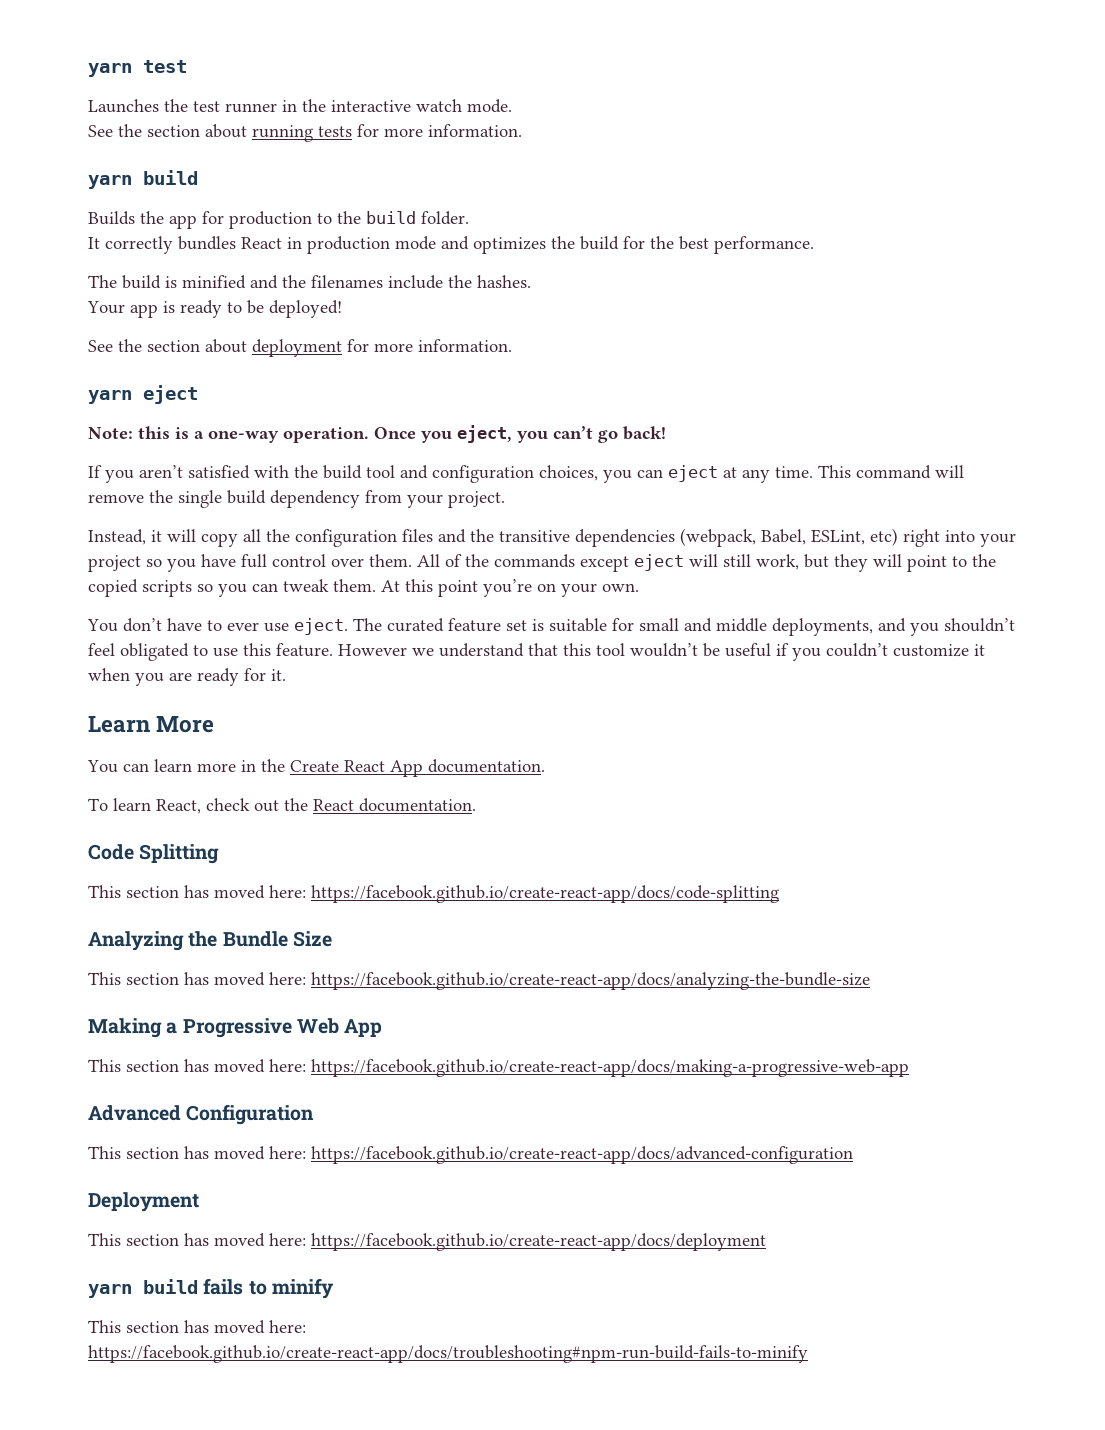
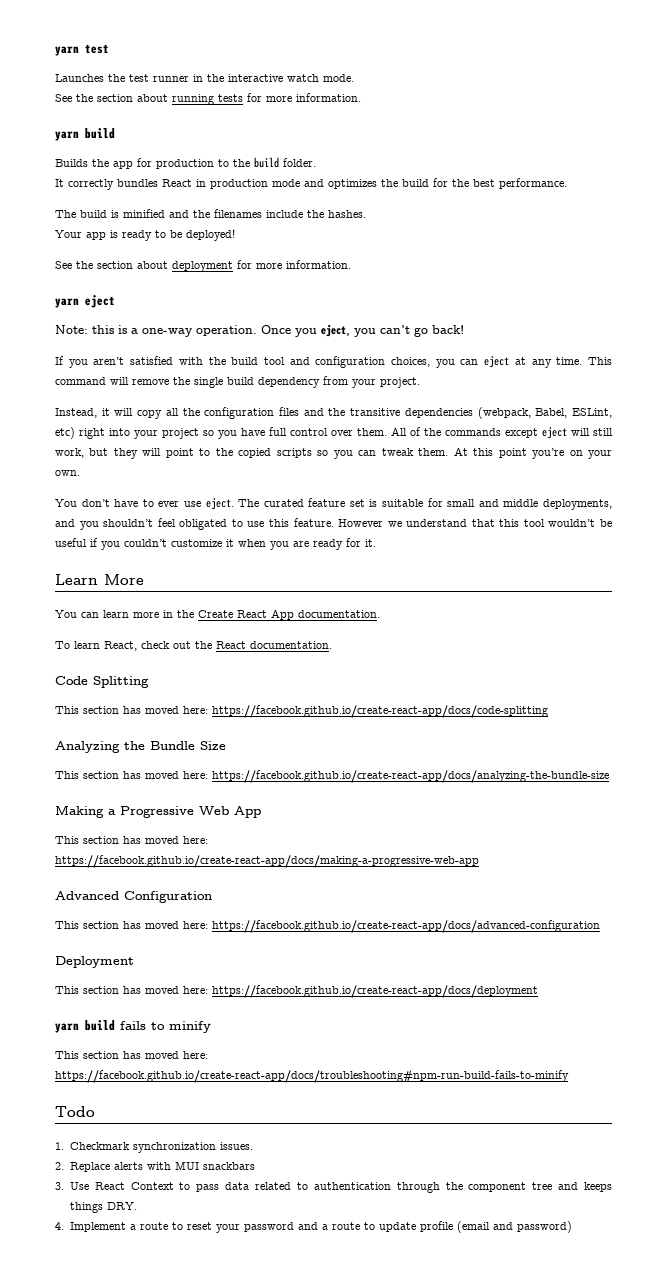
+ Todo
+ 1. Checkmark synchronization issues.
+ 2. Replace alerts with MUI snackbars
+ 3. Use React Context to pass data related to authentication through the component tree and keeps things DRY.
+ 4. Implement a route to reset your password and a route to update profile (email and password)

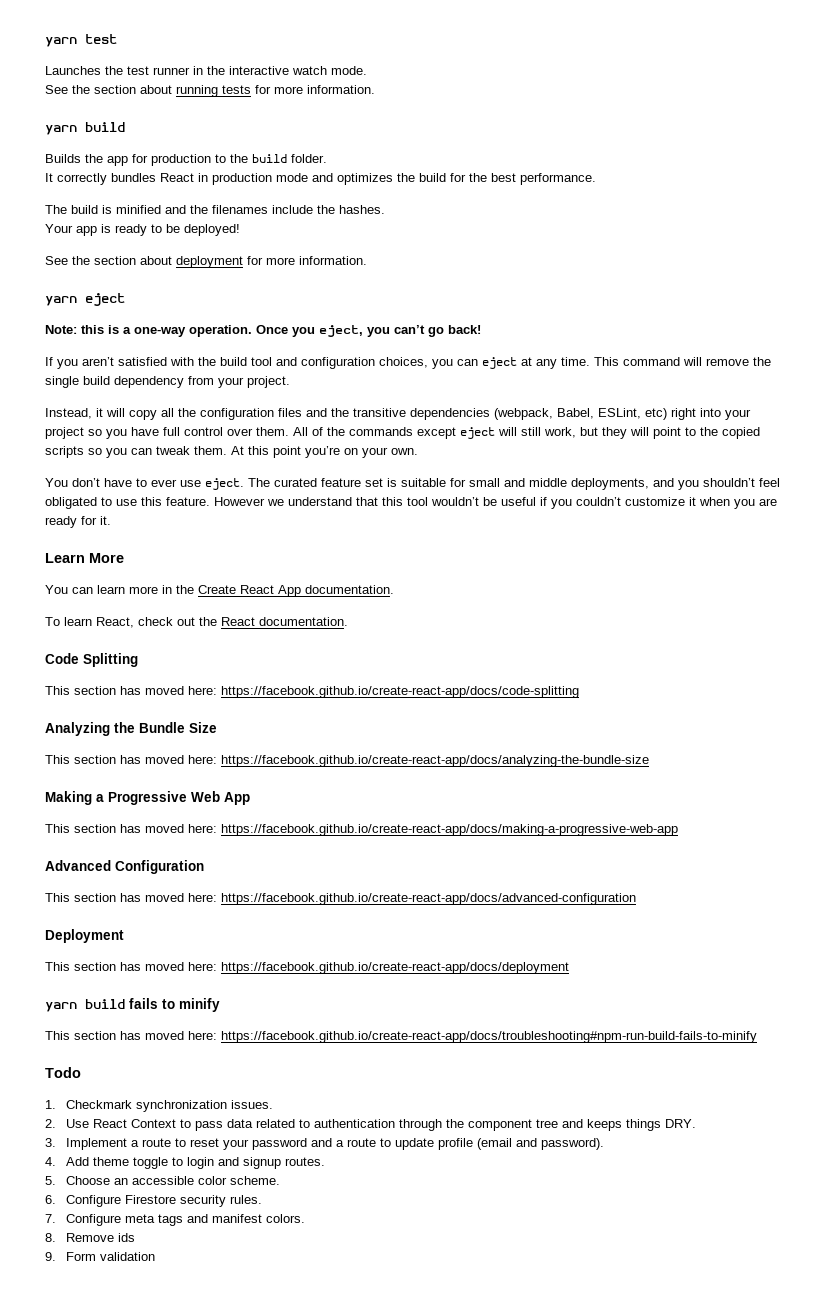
- 2. Replace alerts with MUI snackbars
- 3. Use React Context to pass data related to authentication through the component tree and keeps things DRY.
+ 2. Use React Context to pass data related to authentication through the component tree and keeps things DRY.
- 4. Implement a route to reset your password and a route to update profile (email and password)
+ 3. Implement a route to reset your password and a route to update profile (email and password).
+ 4. Add theme toggle to login and signup routes.
+ 5. Choose an accessible color scheme.
+ 6. Configure Firestore security rules.
+ 7. Configure meta tags and manifest colors.
+ 8. Remove ids
+ 9. Form validation

